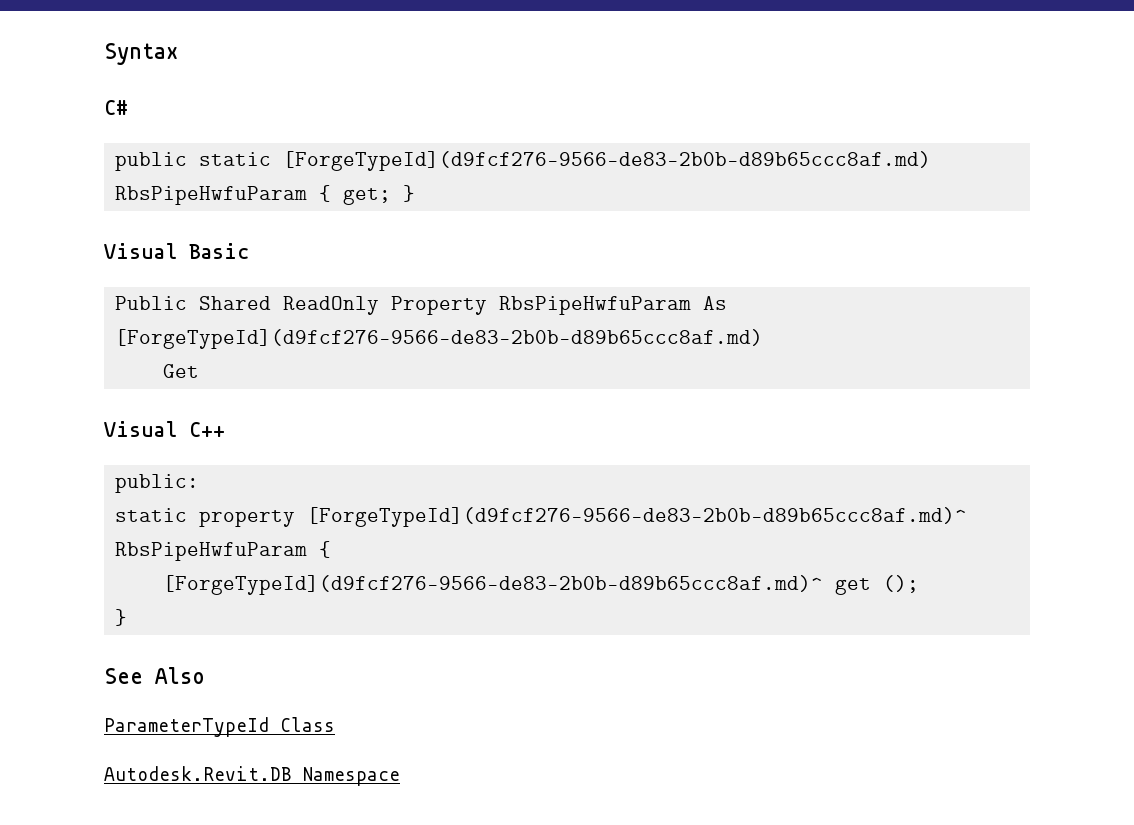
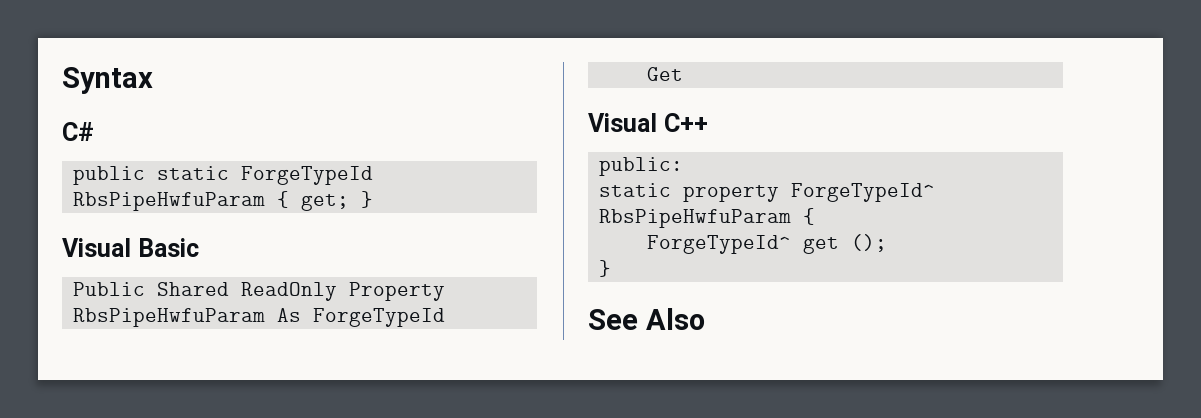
- public static [ForgeTypeId](d9fcf276-9566-de83-2b0b-d89b65ccc8af.md) RbsPipeHwfuParam { get; }
+ public static ForgeTypeId RbsPipeHwfuParam { get; }
- Public Shared ReadOnly Property RbsPipeHwfuParam As [ForgeTypeId](d9fcf276-9566-de83-2b0b-d89b65ccc8af.md)
+ Public Shared ReadOnly Property RbsPipeHwfuParam As ForgeTypeId
- static property [ForgeTypeId](d9fcf276-9566-de83-2b0b-d89b65ccc8af.md)^ RbsPipeHwfuParam {
+ static property ForgeTypeId^ RbsPipeHwfuParam {
- [ForgeTypeId](d9fcf276-9566-de83-2b0b-d89b65ccc8af.md)^ get ();
+ ForgeTypeId^ get ();
- ParameterTypeId Class
- Autodesk.Revit.DB Namespace

